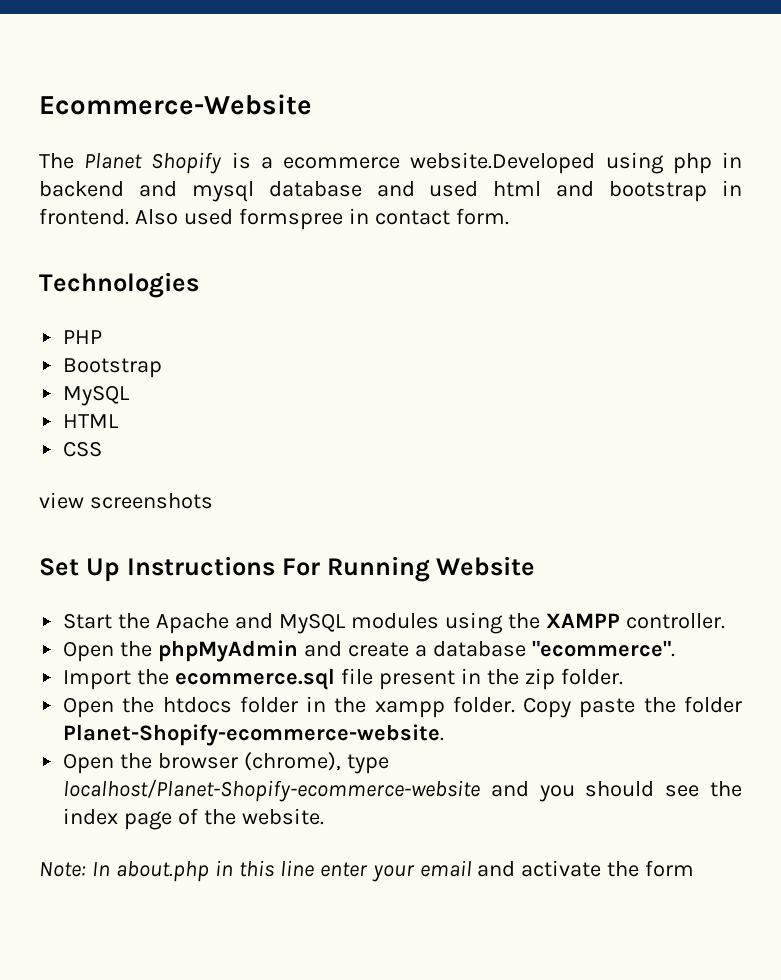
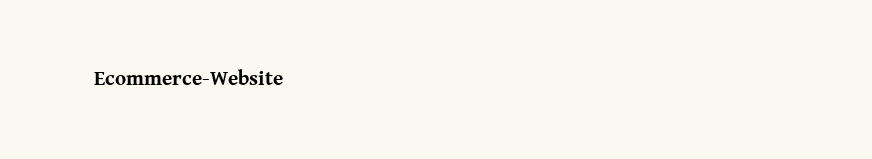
- The Planet Shopify is a ecommerce website.Developed using php in backend and mysql database and used html and bootstrap in frontend. Also used formspree in contact form.
- Technologies
- PHP
- Bootstrap
- MySQL
- HTML
- CSS
- view screenshots
- Set Up Instructions For Running Website
- Start the Apache and MySQL modules using the XAMPP controller.
- Open the phpMyAdmin and create a database "ecommerce".
- Import the ecommerce.sql file present in the zip folder.
- Open the htdocs folder in the xampp folder. Copy paste the folder Planet-Shopify-ecommerce-website.
- Open the browser (chrome), type localhost/Planet-Shopify-ecommerce-website and you should see the index page of the website.
- Note: In about.php in this line enter your email and activate the form

